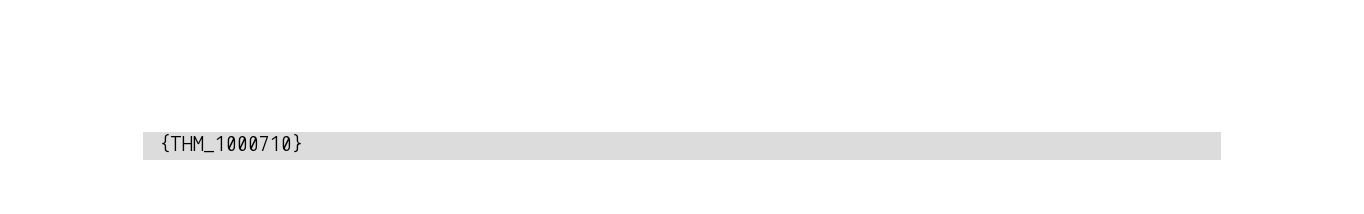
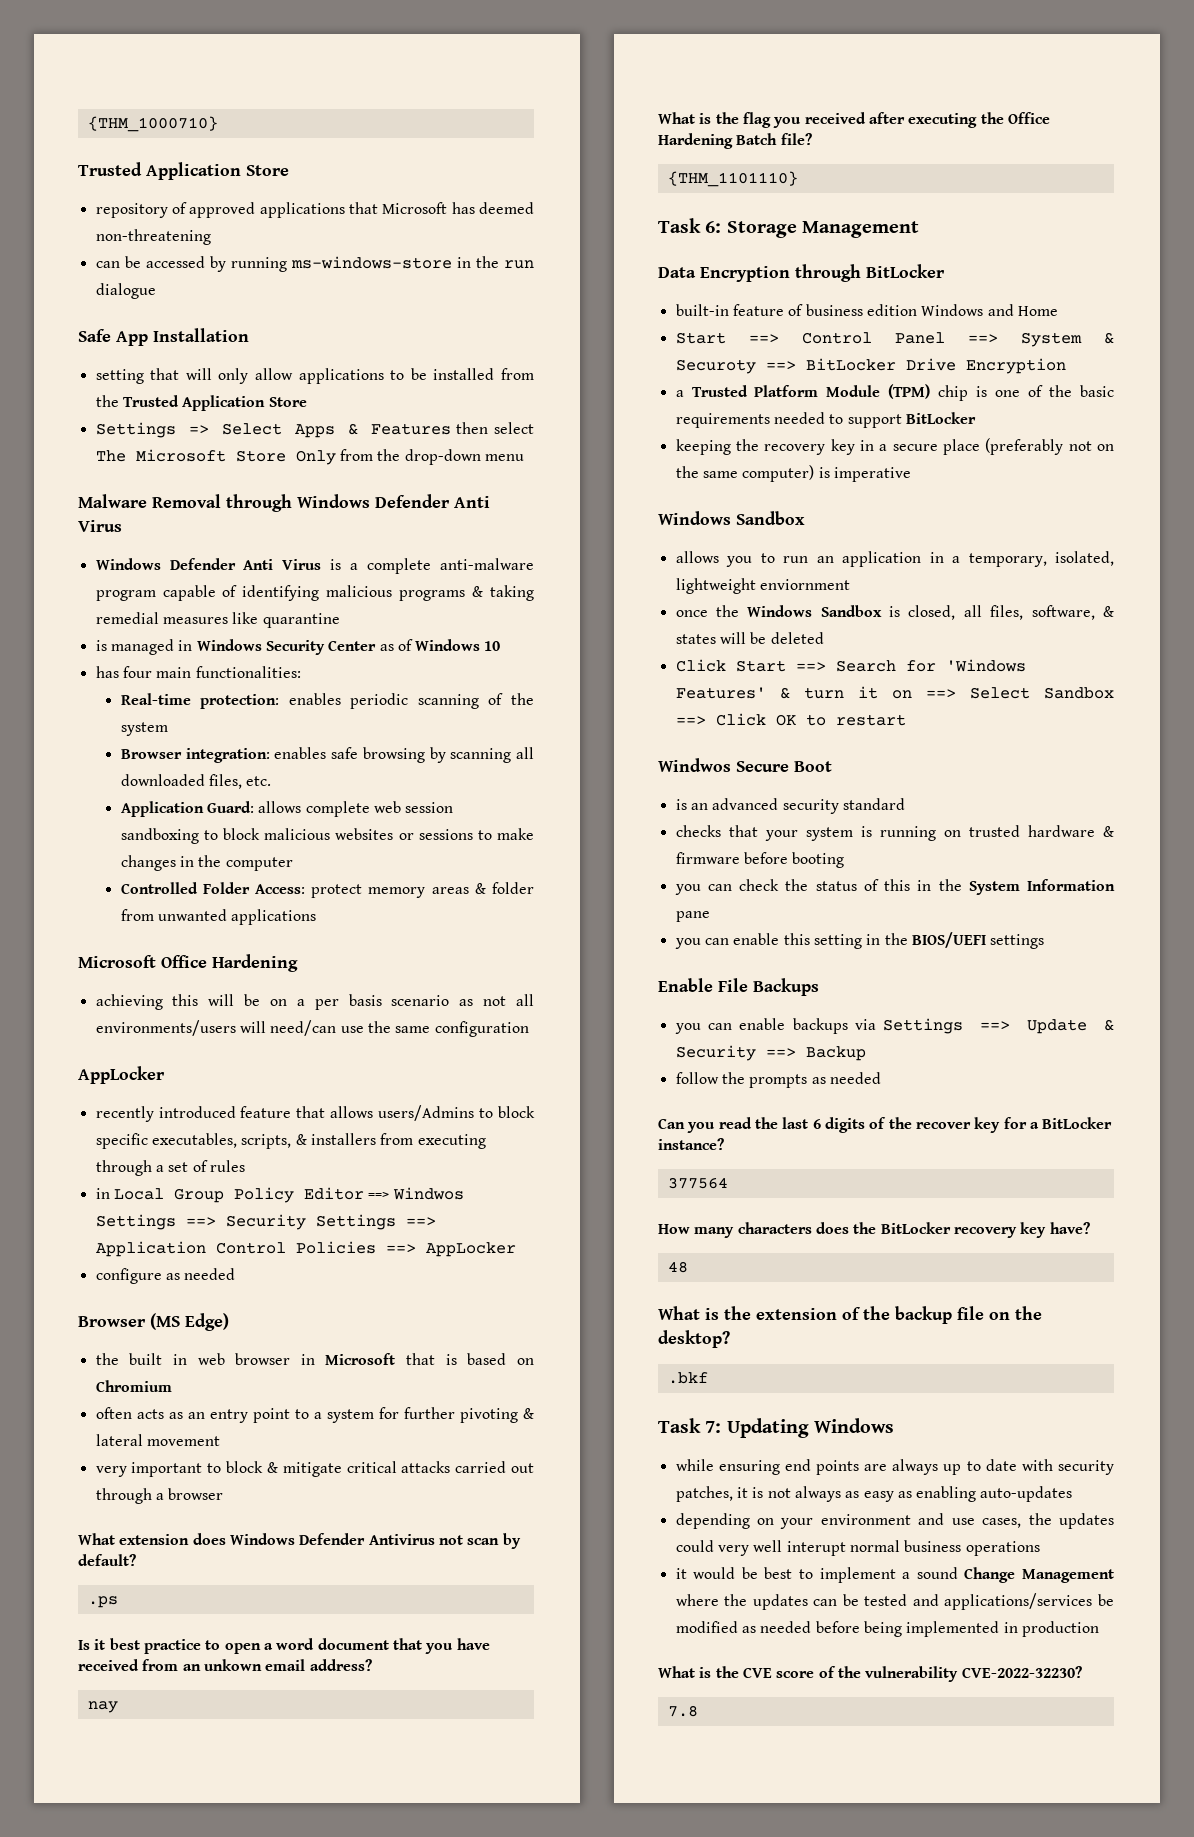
  {THM_1000710}
+ Trusted Application Store
+ repository of approved applications that Microsoft has deemed non-threatening
+ can be accessed by running ms-windows-store in the run dialogue
+ Safe App Installation
+ setting that will only allow applications to be installed from the Trusted Application Store
+ Settings => Select Apps & Features then select The Microsoft Store Only from the drop-down menu
+ Malware Removal through Windows Defender Anti Virus
+ Windows Defender Anti Virus is a complete anti-malware program capable of identifying malicious programs & taking remedial measures like quarantine
+ is managed in Windows Security Center as of Windows 10
+ has four main functionalities:
+ Real-time protection: enables periodic scanning of the system
+ Browser integration: enables safe browsing by scanning all downloaded files, etc.
+ Application Guard: allows complete web session sandboxing to block malicious websites or sessions to make changes in the computer
+ Controlled Folder Access: protect memory areas & folder from unwanted applications
+ Microsoft Office Hardening
+ achieving this will be on a per basis scenario as not all environments/users will need/can use the same configuration
+ AppLocker
+ recently introduced feature that allows users/Admins to block specific executables, scripts, & installers from executing through a set of rules
+ in Local Group Policy Editor ==> Windwos Settings ==> Security Settings ==> Application Control Policies ==> AppLocker
+ configure as needed
+ Browser (MS Edge)
+ the built in web browser in Microsoft that is based on Chromium
+ often acts as an entry point to a system for further pivoting & lateral movement
+ very important to block & mitigate critical attacks carried out through a browser
+ What extension does Windows Defender Antivirus not scan by default?
+ .ps
+ Is it best practice to open a word document that you have received from an unkown email address?
+ nay
+ What is the flag you received after executing the Office Hardening Batch file?
+ {THM_1101110}
+ Task 6: Storage Management
+ Data Encryption through BitLocker
+ built-in feature of business edition Windows and Home
+ Start ==> Control Panel ==> System & Securoty ==> BitLocker Drive Encryption
+ a Trusted Platform Module (TPM) chip is one of the basic requirements needed to support BitLocker
+ keeping the recovery key in a secure place (preferably not on the same computer) is imperative
+ Windows Sandbox
+ allows you to run an application in a temporary, isolated, lightweight enviornment
+ once the Windows Sandbox is closed, all files, software, & states will be deleted
+ Click Start ==> Search for 'Windows Features' & turn it on ==> Select Sandbox ==> Click OK to restart
+ Windwos Secure Boot
+ is an advanced security standard
+ checks that your system is running on trusted hardware & firmware before booting
+ you can check the status of this in the System Information pane
+ you can enable this setting in the BIOS/UEFI settings
+ Enable File Backups
+ you can enable backups via Settings ==> Update & Security ==> Backup
+ follow the prompts as needed
+ Can you read the last 6 digits of the recover key for a BitLocker instance?
+ 377564
+ How many characters does the BitLocker recovery key have?
+ 48
+ What is the extension of the backup file on the desktop?
+ .bkf
+ Task 7: Updating Windows
+ while ensuring end points are always up to date with security patches, it is not always as easy as enabling auto-updates
+ depending on your environment and use cases, the updates could very well interupt normal business operations
+ it would be best to implement a sound Change Management where the updates can be tested and applications/services be modified as needed before being implemented in production
+ What is the CVE score of the vulnerability CVE-2022-32230?
+ 7.8

